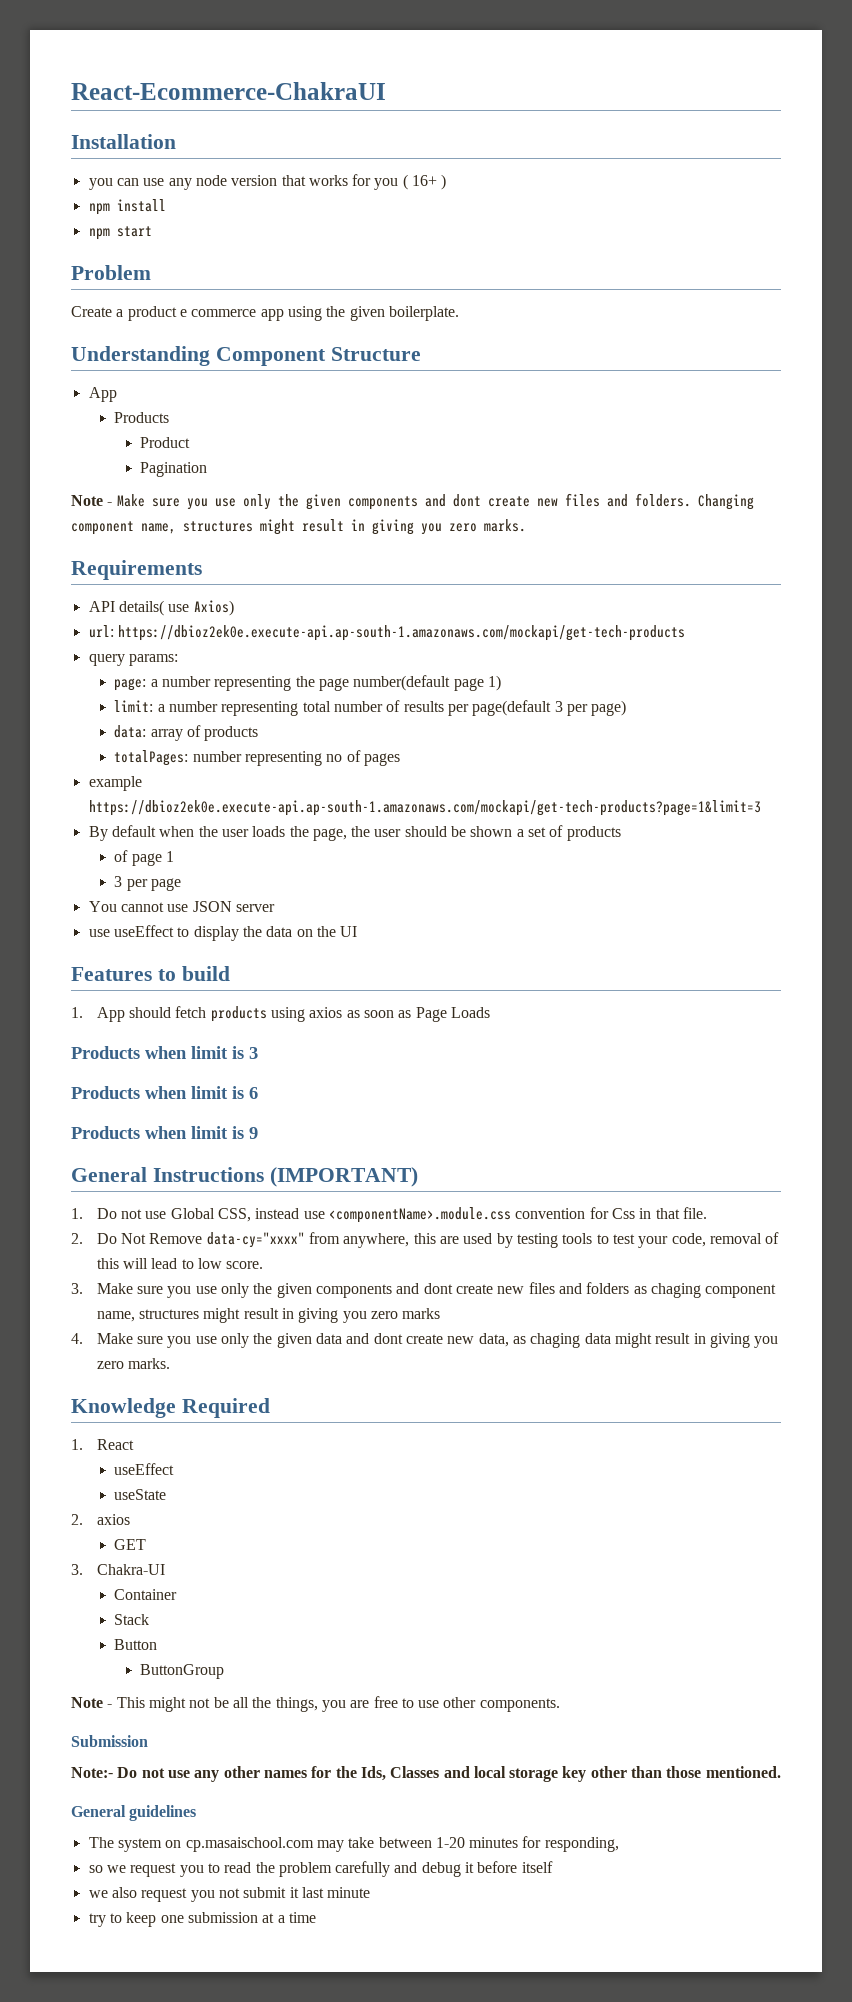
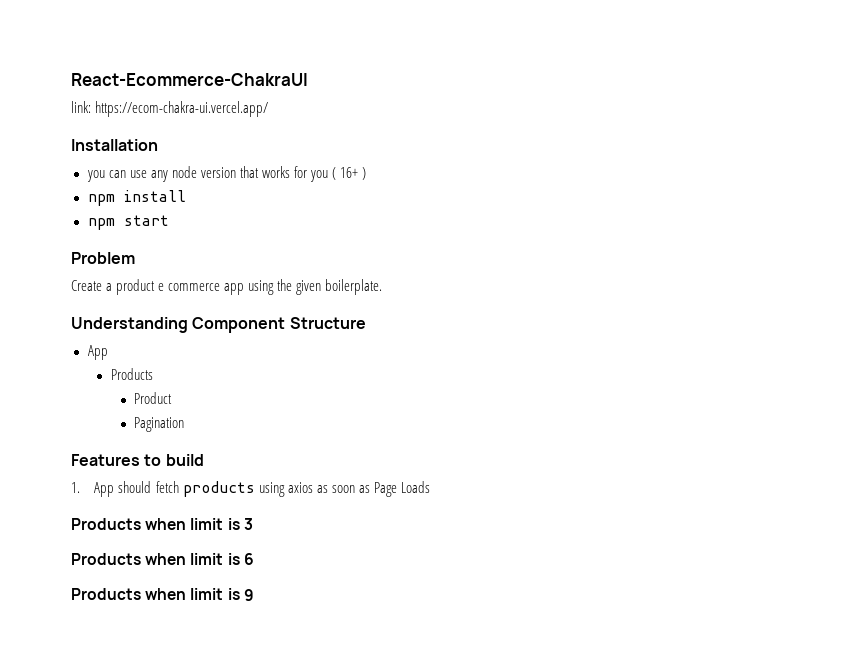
+ link: https://ecom-chakra-ui.vercel.app/
- Note - Make sure you use only the given components and dont create new files and folders. Changing component name, structures might result in giving you zero marks.
- Requirements
- API details( use Axios)
- url: https://dbioz2ek0e.execute-api.ap-south-1.amazonaws.com/mockapi/get-tech-products
- query params:
- page: a number representing the page number(default page 1)
- limit: a number representing total number of results per page(default 3 per page)
- data: array of products
- totalPages: number representing no of pages
- example https://dbioz2ek0e.execute-api.ap-south-1.amazonaws.com/mockapi/get-tech-products?page=1&limit=3
- By default when the user loads the page, the user should be shown a set of products
- of page 1
- 3 per page
- You cannot use JSON server
- use useEffect to display the data on the UI
- General Instructions (IMPORTANT)
- 1. Do not use Global CSS, instead use <componentName>.module.css convention for Css in that file.
- 2. Do Not Remove data-cy="xxxx" from anywhere, this are used by testing tools to test your code, removal of this will lead to low score.
- 3. Make sure you use only the given components and dont create new files and folders as chaging component name, structures might result in giving you zero marks
- 4. Make sure you use only the given data and dont create new data, as chaging data might result in giving you zero marks.
- Knowledge Required
- 1. React
- useEffect
- useState
- 2. axios
- GET
- 3. Chakra-UI
- Container
- Stack
- Button
- ButtonGroup
- Note - This might not be all the things, you are free to use other components.
- Submission
- Note:- Do not use any other names for the Ids, Classes and local storage key other than those mentioned.
- General guidelines
- The system on cp.masaischool.com may take between 1-20 minutes for responding,
- so we request you to read the problem carefully and debug it before itself
- we also request you not submit it last minute
- try to keep one submission at a time

